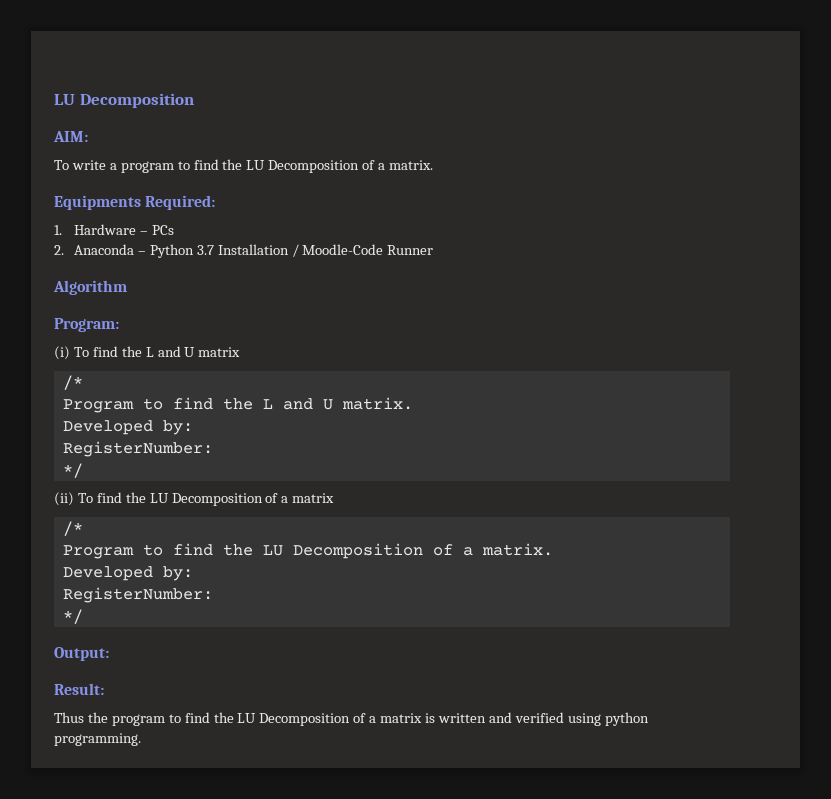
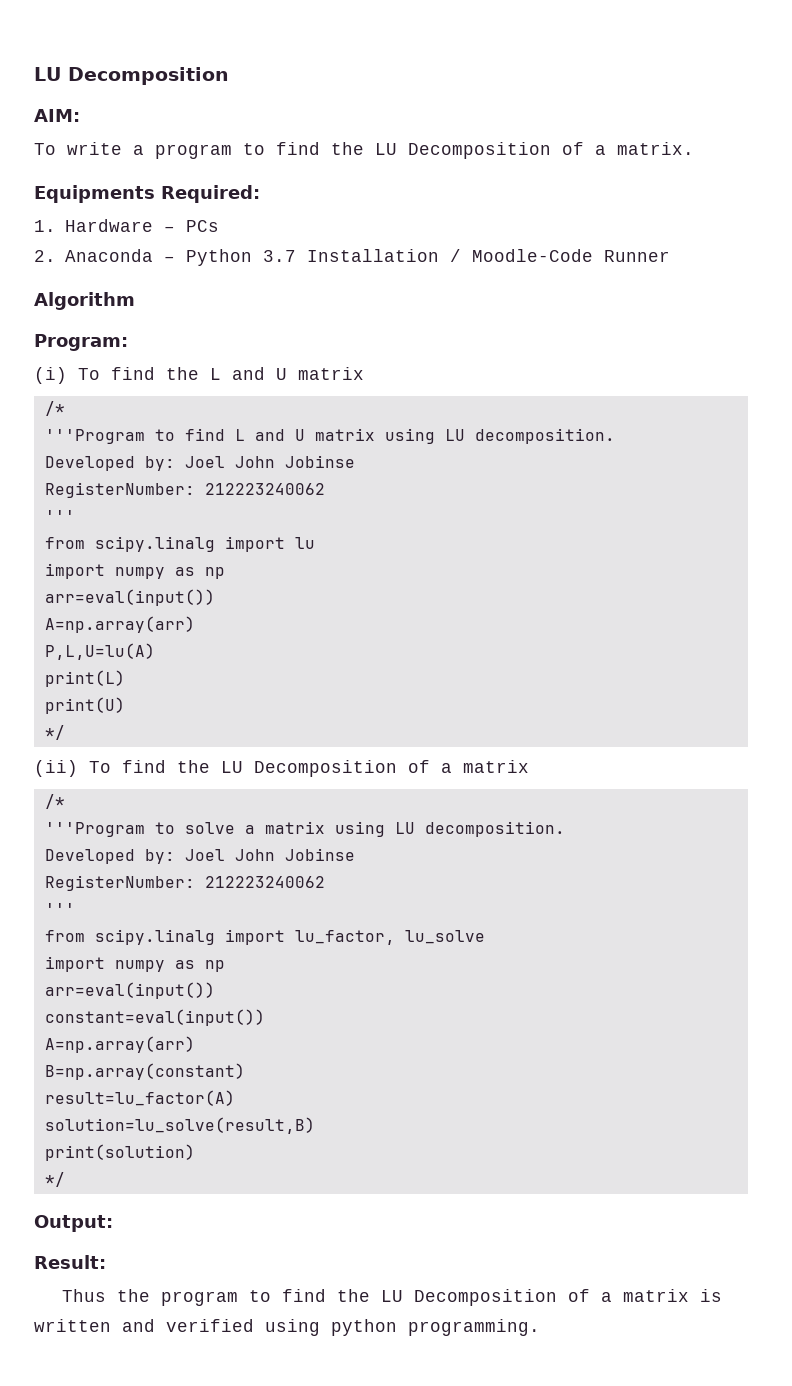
- Program to find the L and U matrix.
- Developed by:
- RegisterNumber:
+ '''Program to find L and U matrix using LU decomposition.
+ Developed by: Joel John Jobinse
+ RegisterNumber: 212223240062
+ '''
+ from scipy.linalg import lu
+ import numpy as np
+ arr=eval(input())
+ A=np.array(arr)
+ P,L,U=lu(A)
+ print(L)
+ print(U)
- Program to find the LU Decomposition of a matrix.
- Developed by:
- RegisterNumber:
+ '''Program to solve a matrix using LU decomposition.
+ Developed by: Joel John Jobinse
+ RegisterNumber: 212223240062
+ '''
+ from scipy.linalg import lu_factor, lu_solve
+ import numpy as np
+ arr=eval(input())
+ constant=eval(input())
+ A=np.array(arr)
+ B=np.array(constant)
+ result=lu_factor(A)
+ solution=lu_solve(result,B)
+ print(solution)

